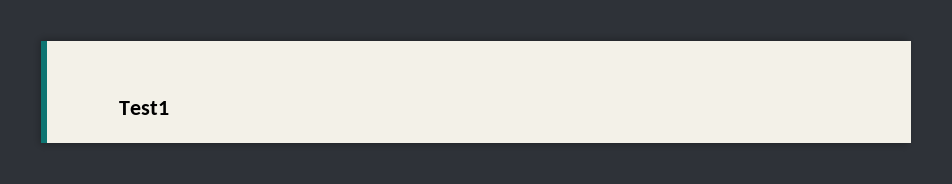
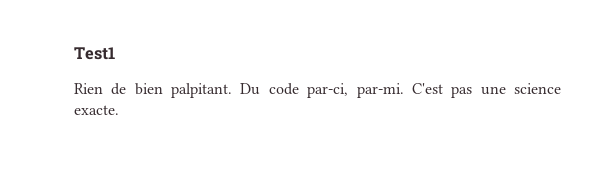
+ Rien de bien palpitant. Du code par-ci, par-mi. C'est pas une science exacte.

